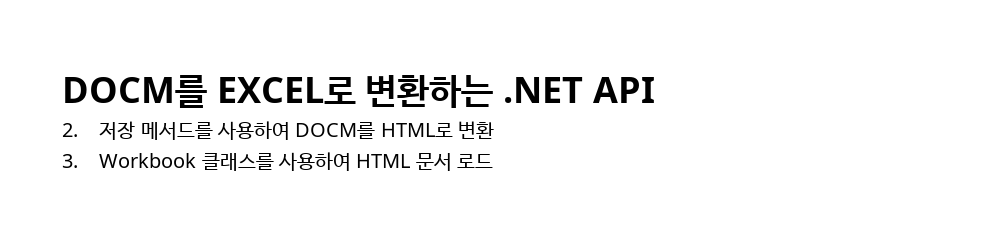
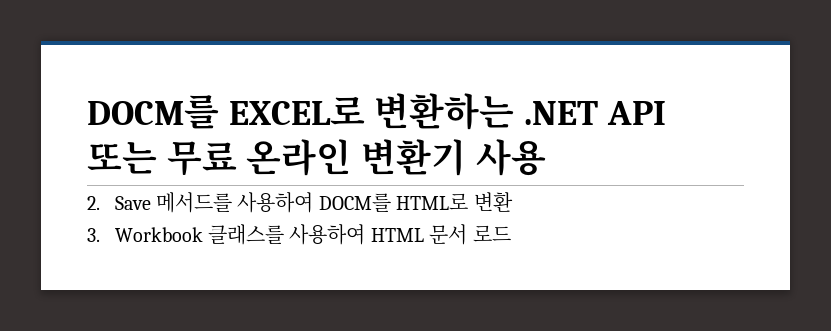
- DOCM를 EXCEL로 변환하는 .NET API
+ DOCM를 EXCEL로 변환하는 .NET API 또는 무료 온라인 변환기 사용
- 2. 저장 메서드를 사용하여 DOCM를 HTML로 변환
+ 2. Save 메서드를 사용하여 DOCM를 HTML로 변환

